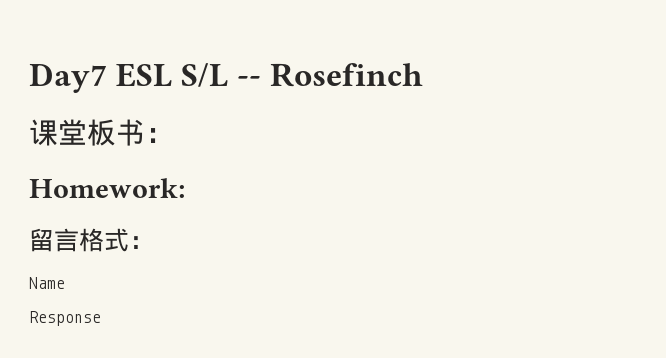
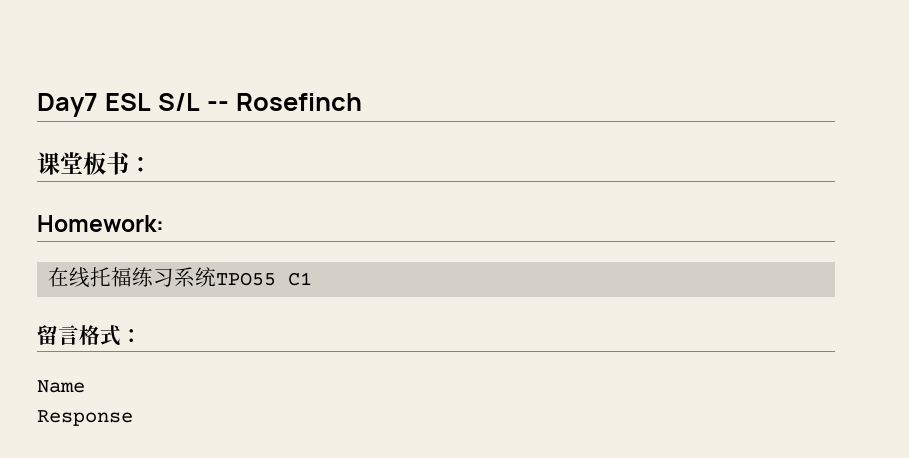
+ 在线托福练习系统TPO55 C1

